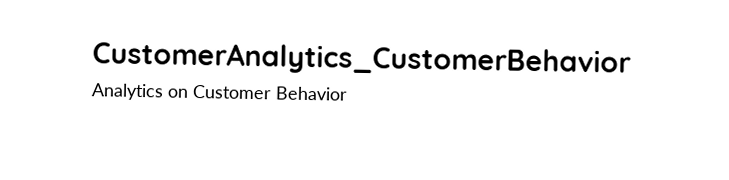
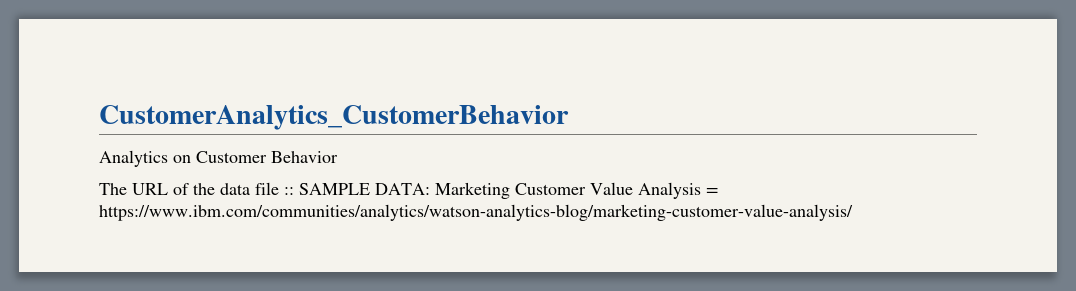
+ The URL of the data file :: SAMPLE DATA: Marketing Customer Value Analysis = https://www.ibm.com/communities/analytics/watson-analytics-blog/marketing-customer-value-analysis/

